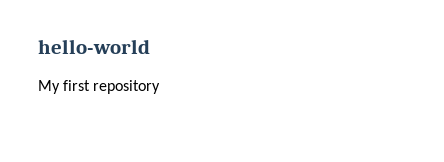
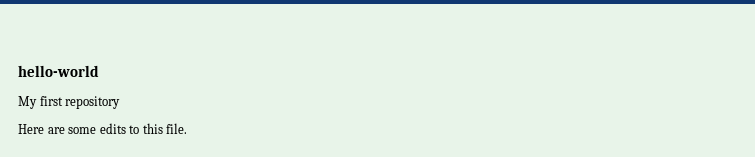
+ Here are some edits to this file.

